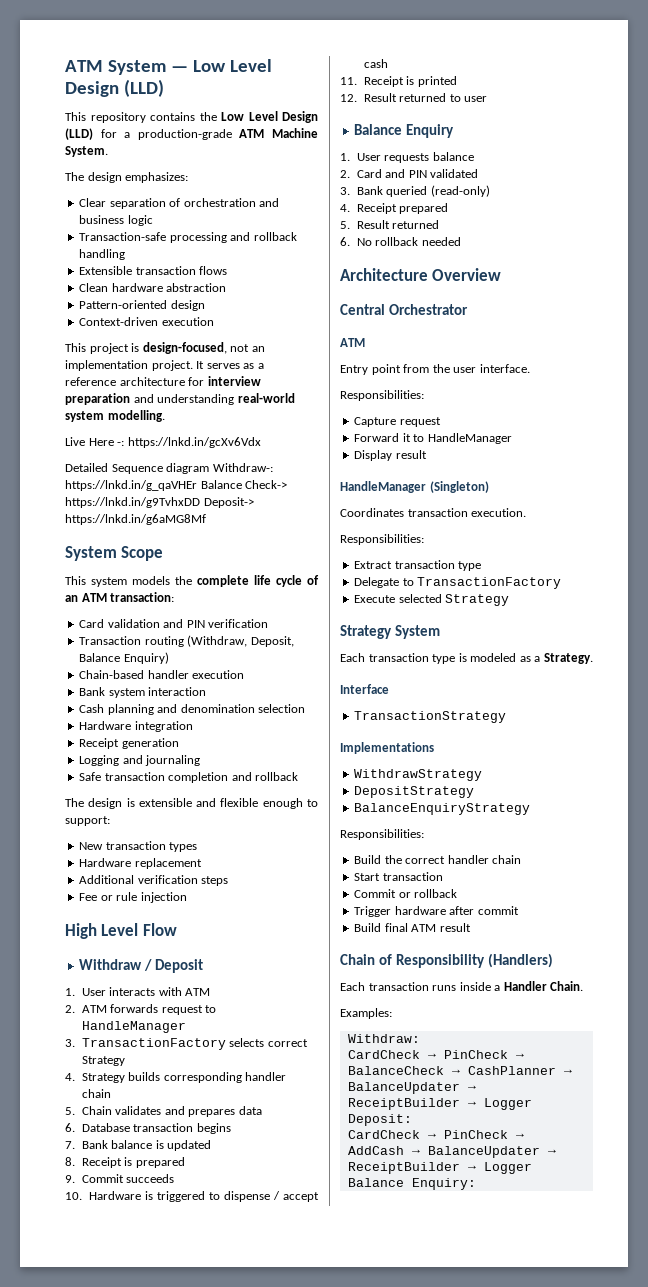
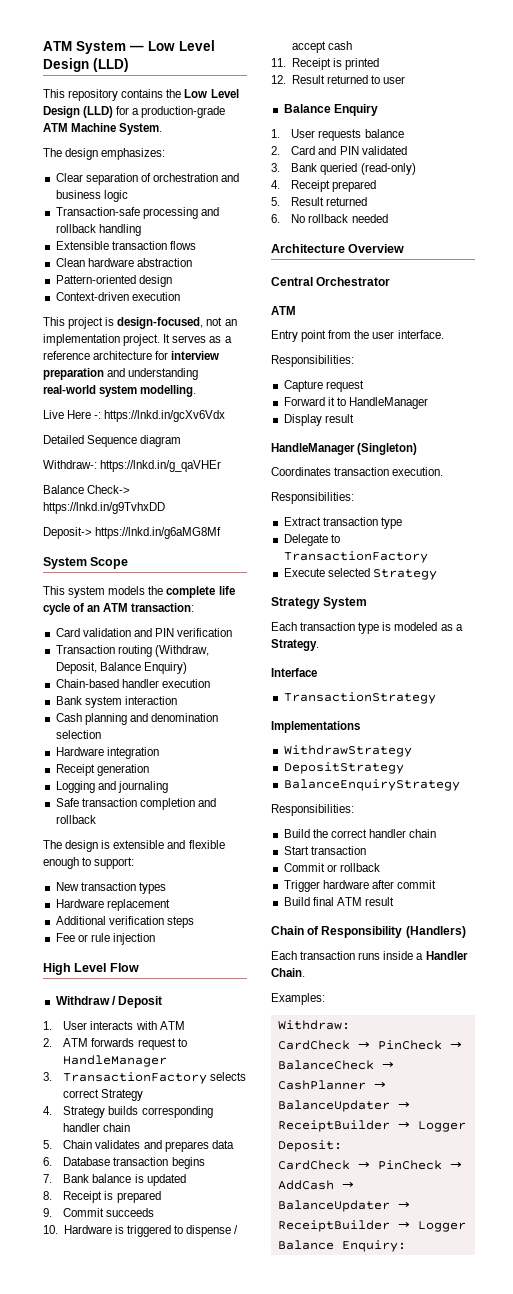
- Detailed Sequence diagram Withdraw-: https://lnkd.in/g_qaVHEr Balance Check-> https://lnkd.in/g9TvhxDD Deposit-> https://lnkd.in/g6aMG8Mf
+ Detailed Sequence diagram
+ Withdraw-: https://lnkd.in/g_qaVHEr
+ Balance Check-> https://lnkd.in/g9TvhxDD
+ Deposit-> https://lnkd.in/g6aMG8Mf

